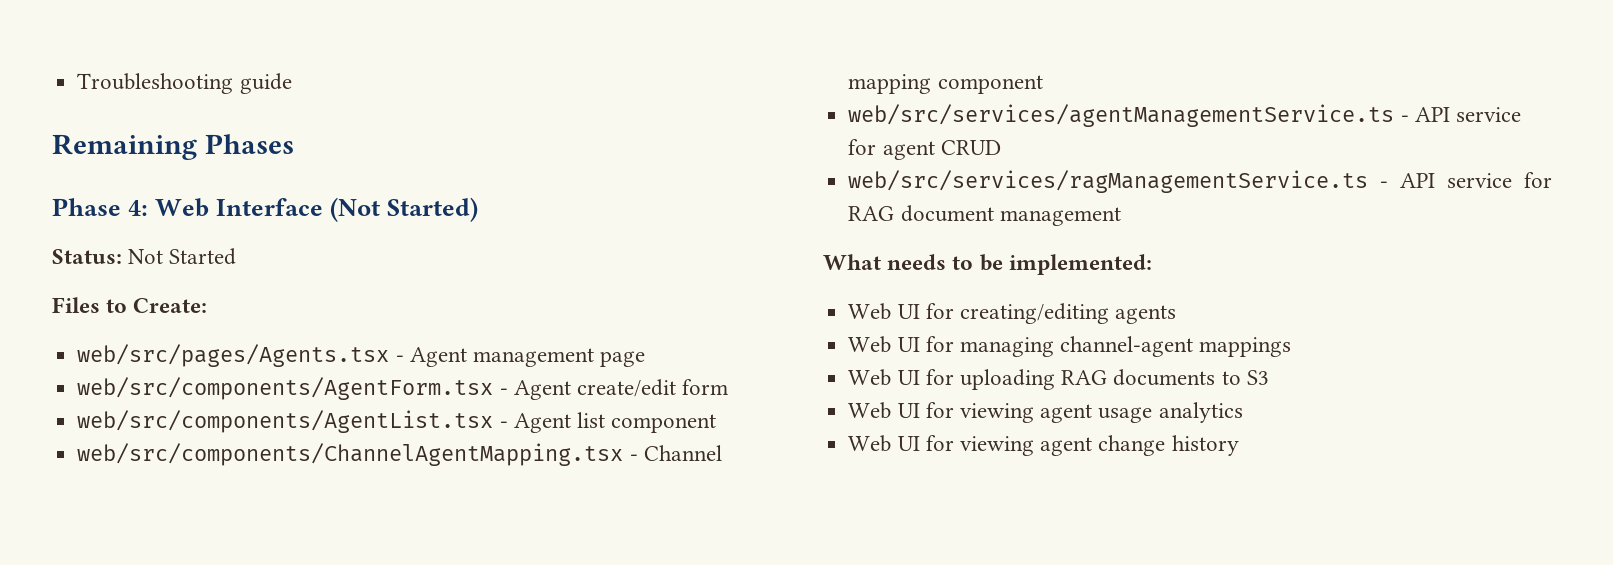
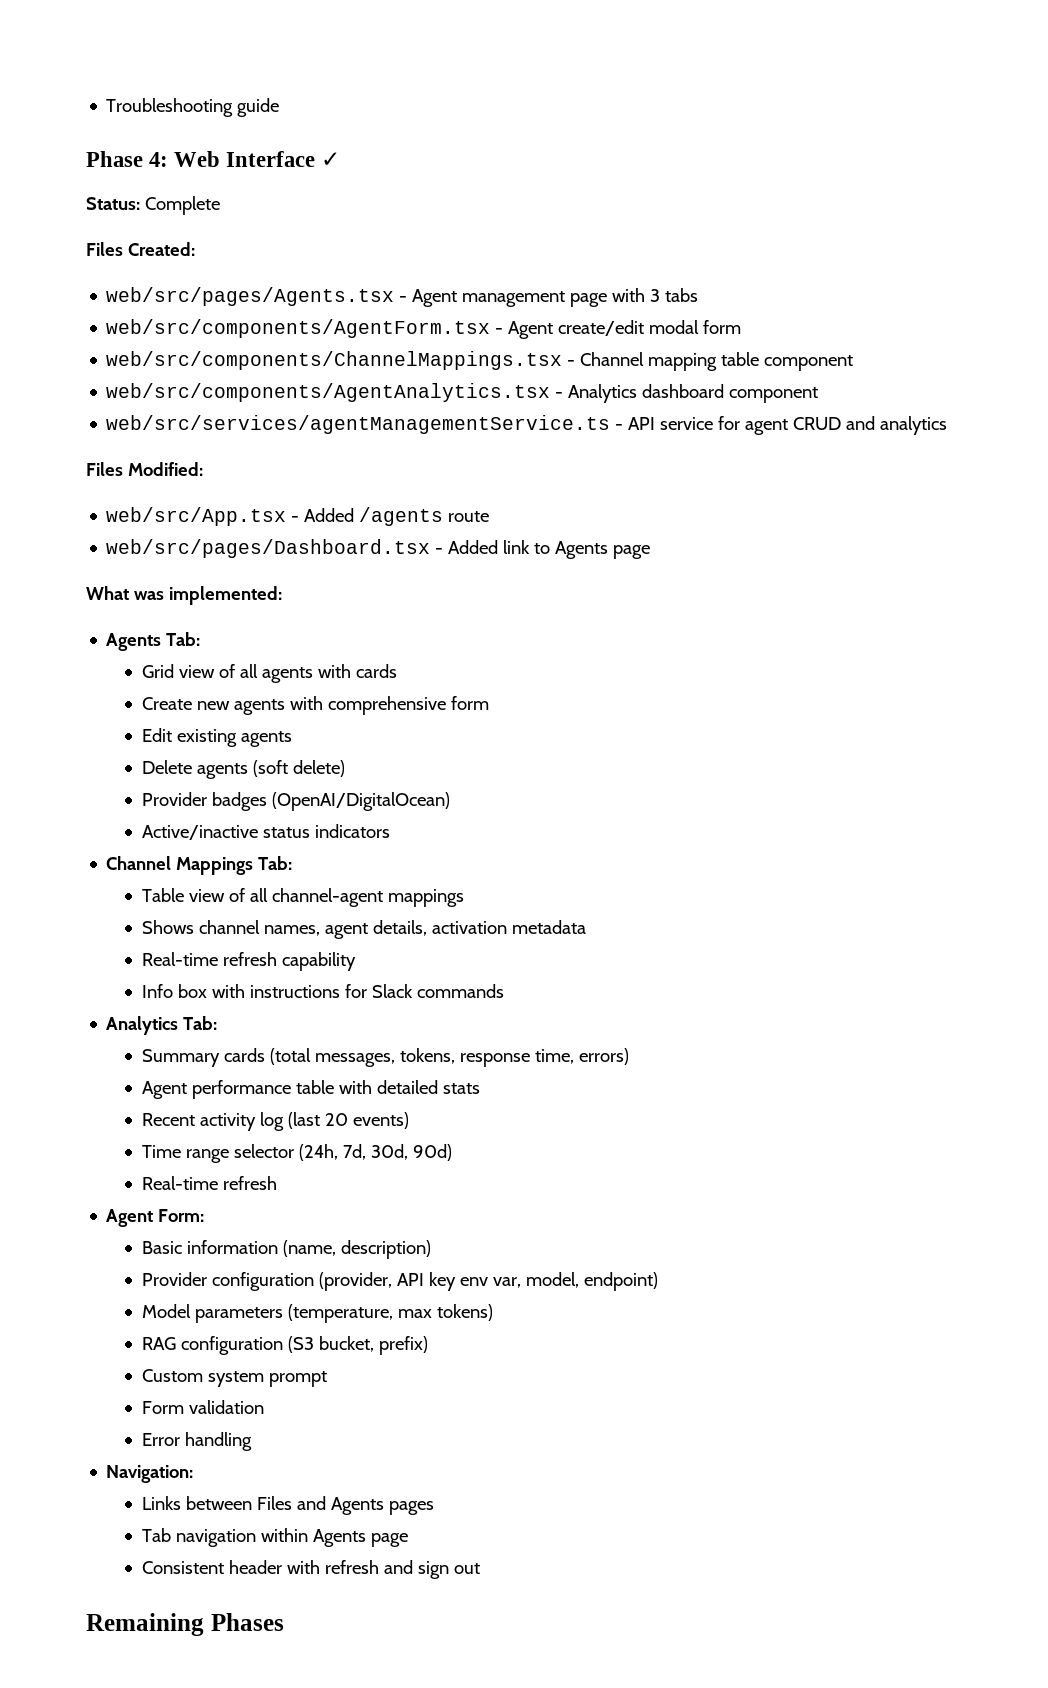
- Remaining Phases
- Phase 4: Web Interface (Not Started)
+ Phase 4: Web Interface ✓
- Status: Not Started
- Files to Create:
+ Status: Complete
+ Files Created:
- web/src/pages/Agents.tsx - Agent management page
+ web/src/pages/Agents.tsx - Agent management page with 3 tabs
- web/src/components/AgentForm.tsx - Agent create/edit form
- web/src/components/AgentList.tsx - Agent list component
- web/src/components/ChannelAgentMapping.tsx - Channel mapping component
+ web/src/components/AgentForm.tsx - Agent create/edit modal form
+ web/src/components/ChannelMappings.tsx - Channel mapping table component
+ web/src/components/AgentAnalytics.tsx - Analytics dashboard component
- web/src/services/agentManagementService.ts - API service for agent CRUD
- web/src/services/ragManagementService.ts - API service for RAG document management
- What needs to be implemented:
- Web UI for creating/editing agents
- Web UI for managing channel-agent mappings
- Web UI for uploading RAG documents to S3
- Web UI for viewing agent usage analytics
- Web UI for viewing agent change history
+ web/src/services/agentManagementService.ts - API service for agent CRUD and analytics
+ Files Modified:
+ web/src/App.tsx - Added /agents route
+ web/src/pages/Dashboard.tsx - Added link to Agents page
+ What was implemented:
+ Agents Tab:
+ Grid view of all agents with cards
+ Create new agents with comprehensive form
+ Edit existing agents
+ Delete agents (soft delete)
+ Provider badges (OpenAI/DigitalOcean)
+ Active/inactive status indicators
+ Channel Mappings Tab:
+ Table view of all channel-agent mappings
+ Shows channel names, agent details, activation metadata
+ Real-time refresh capability
+ Info box with instructions for Slack commands
+ Analytics Tab:
+ Summary cards (total messages, tokens, response time, errors)
+ Agent performance table with detailed stats
+ Recent activity log (last 20 events)
+ Time range selector (24h, 7d, 30d, 90d)
+ Real-time refresh
+ Agent Form:
+ Basic information (name, description)
+ Provider configuration (provider, API key env var, model, endpoint)
+ Model parameters (temperature, max tokens)
+ RAG configuration (S3 bucket, prefix)
+ Custom system prompt
+ Form validation
+ Error handling
+ Navigation:
+ Links between Files and Agents pages
+ Tab navigation within Agents page
+ Consistent header with refresh and sign out
+ Remaining Phases

